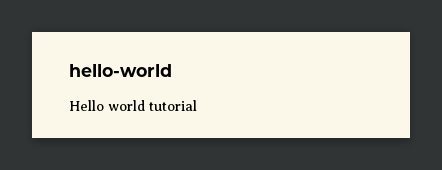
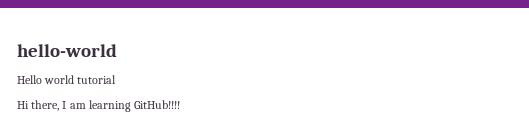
+ Hi there, I am learning GitHub!!!!

